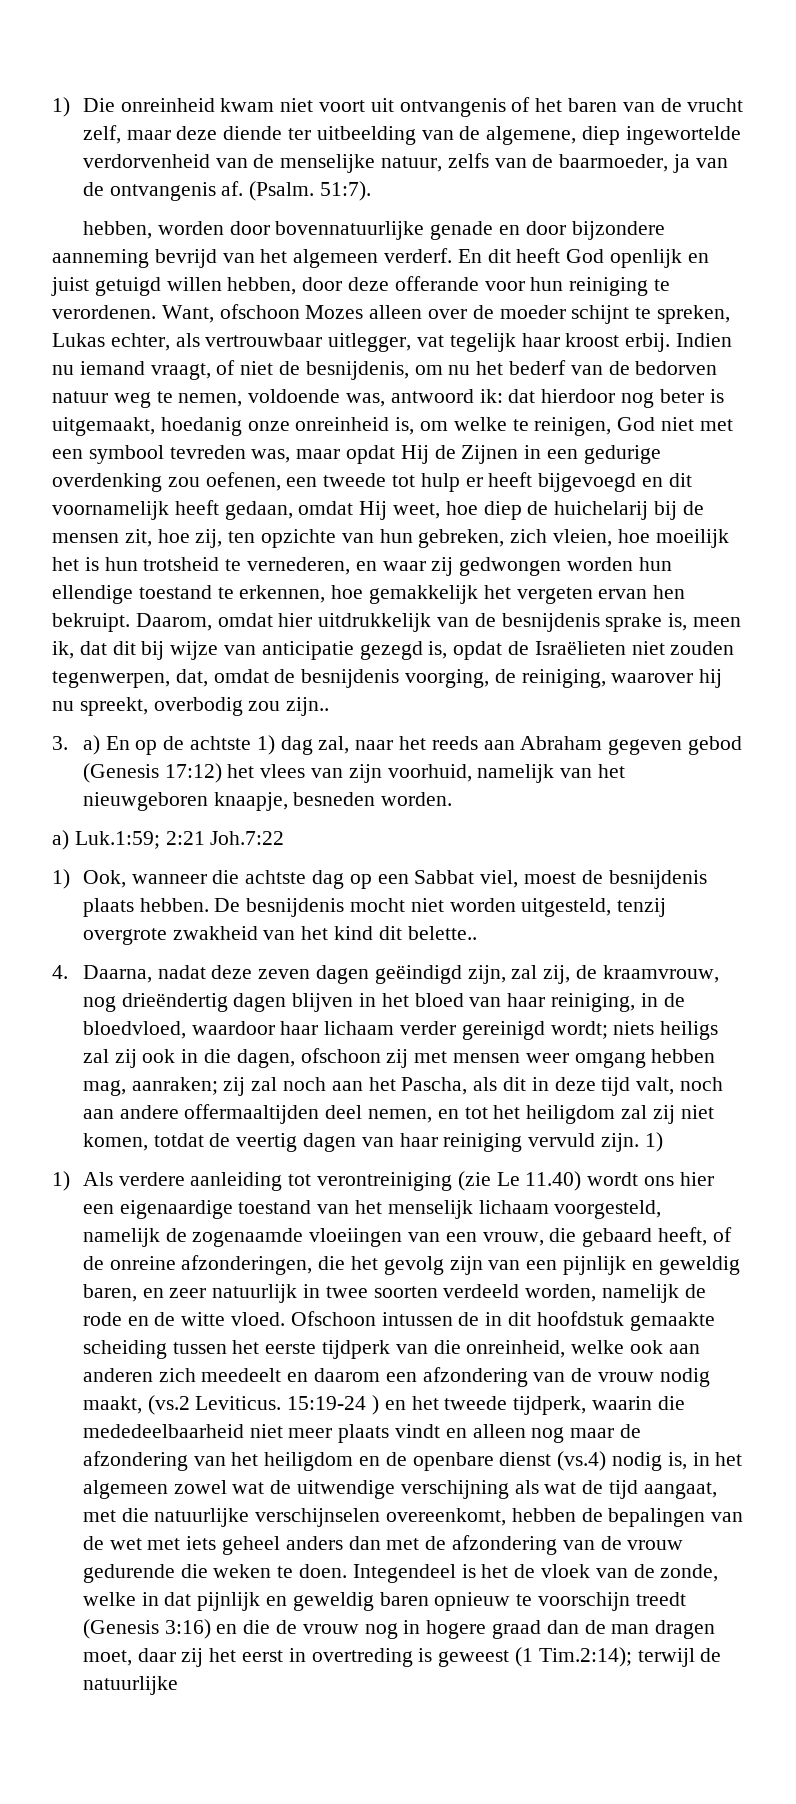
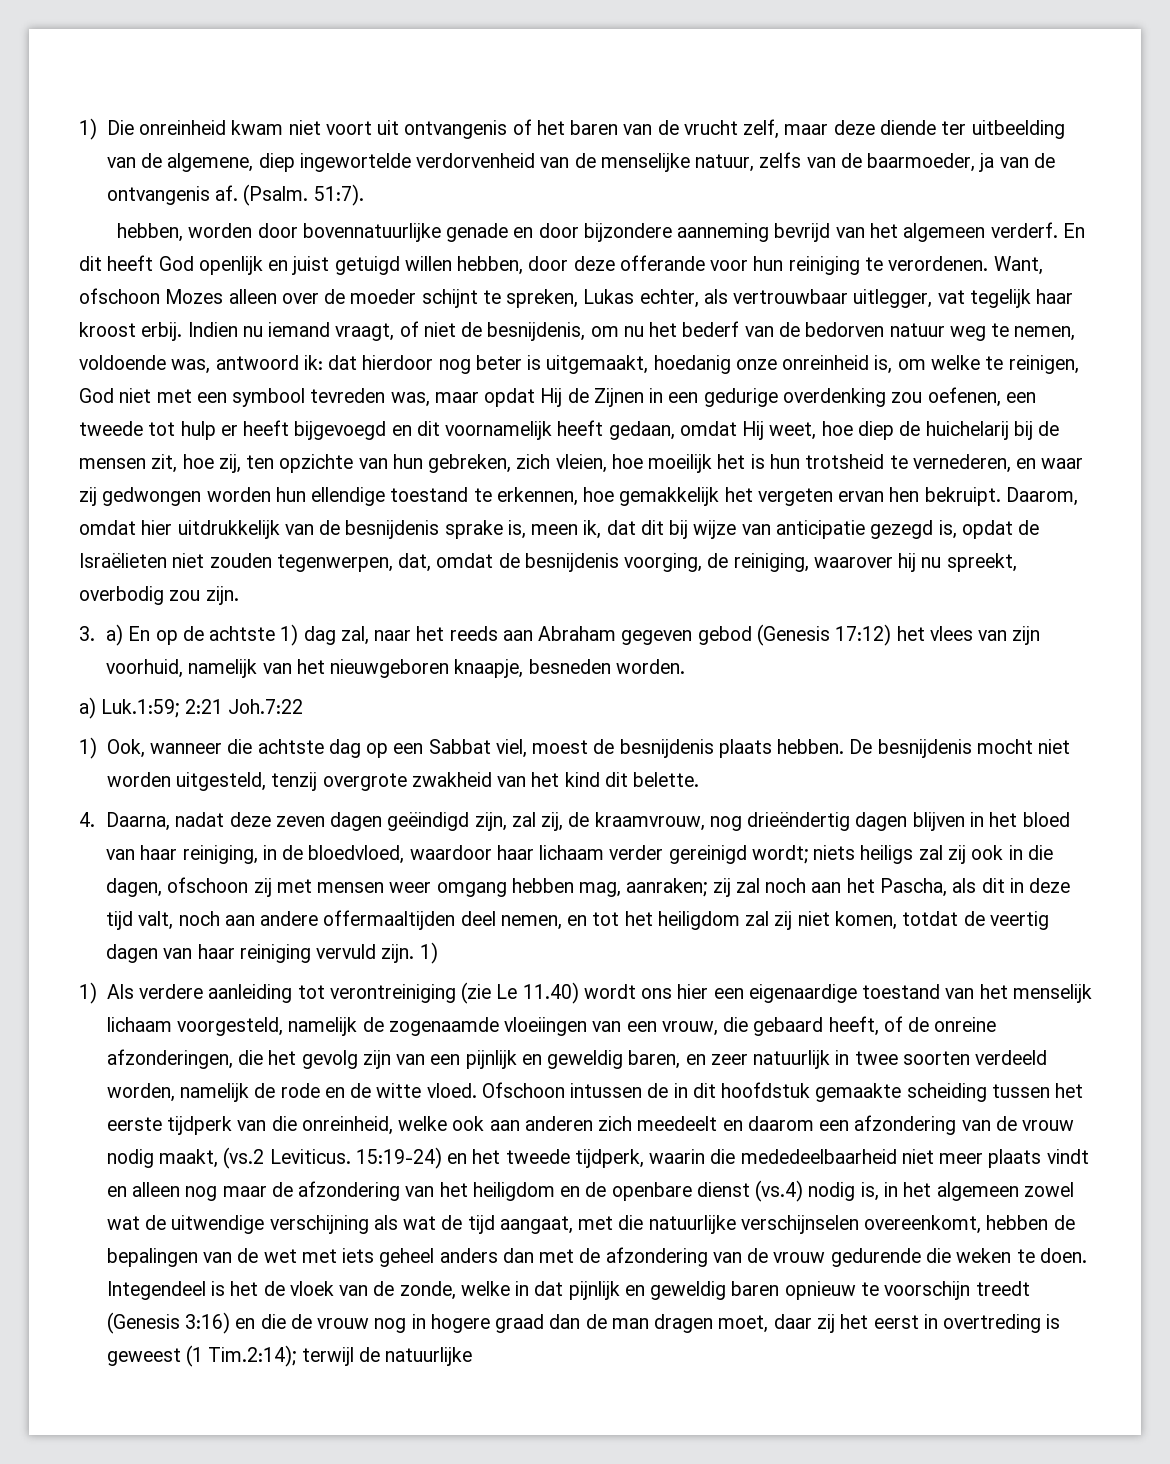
- Daarom, omdat hier uitdrukkelijk van de besnijdenis sprake is, meen ik, dat dit bij wijze van anticipatie gezegd is, opdat de Israëlieten niet zouden tegenwerpen, dat, omdat de besnijdenis voorging, de reiniging, waarover hij nu spreekt, overbodig zou zijn..
+ Daarom, omdat hier uitdrukkelijk van de besnijdenis sprake is, meen ik, dat dit bij wijze van anticipatie gezegd is, opdat de Israëlieten niet zouden tegenwerpen, dat, omdat de besnijdenis voorging, de reiniging, waarover hij nu spreekt, overbodig zou zijn.
- De besnijdenis mocht niet worden uitgesteld, tenzij overgrote zwakheid van het kind dit belette..
+ De besnijdenis mocht niet worden uitgesteld, tenzij overgrote zwakheid van het kind dit belette.
- 15:19-24 ) en het tweede tijdperk, waarin die mededeelbaarheid niet meer plaats vindt en alleen nog maar de afzondering van het heiligdom en de openbare dienst (vs.4) nodig is, in het algemeen zowel wat de uitwendige verschijning als wat de tijd aangaat, met die natuurlijke verschijnselen overeenkomt, hebben de bepalingen van de wet met iets geheel anders dan met de afzondering van de vrouw gedurende die weken te doen.
+ 15:19-24) en het tweede tijdperk, waarin die mededeelbaarheid niet meer plaats vindt en alleen nog maar de afzondering van het heiligdom en de openbare dienst (vs.4) nodig is, in het algemeen zowel wat de uitwendige verschijning als wat de tijd aangaat, met die natuurlijke verschijnselen overeenkomt, hebben de bepalingen van de wet met iets geheel anders dan met de afzondering van de vrouw gedurende die weken te doen.

